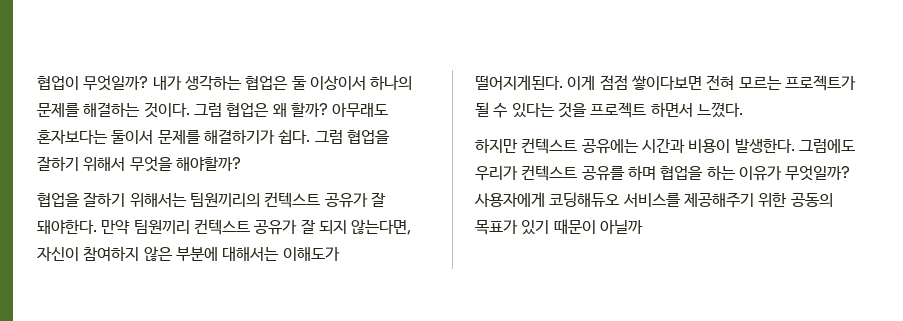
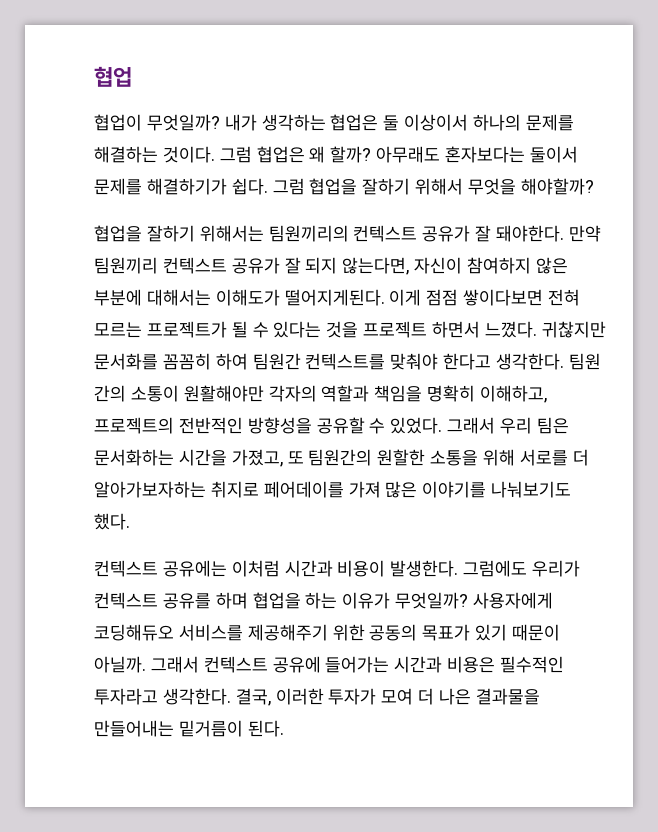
+ 협업
- 이게 점점 쌓이다보면 전혀 모르는 프로젝트가 될 수 있다는 것을 프로젝트 하면서 느꼈다.
- 하지만 컨텍스트 공유에는 시간과 비용이 발생한다.
+ 이게 점점 쌓이다보면 전혀 모르는 프로젝트가 될 수 있다는 것을 프로젝트 하면서 느꼈다. 귀찮지만 문서화를 꼼꼼히 하여 팀원간 컨텍스트를 맞춰야 한다고 생각한다. 팀원 간의 소통이 원활해야만 각자의 역할과 책임을 명확히 이해하고, 프로젝트의 전반적인 방향성을 공유할 수 있었다. 그래서 우리 팀은 문서화하는 시간을 가졌고, 또 팀원간의 원할한 소통을 위해 서로를 더 알아가보자하는 취지로 페어데이를 가져 많은 이야기를 나눠보기도 했다.
+ 컨텍스트 공유에는 이처럼 시간과 비용이 발생한다.
- 사용자에게 코딩해듀오 서비스를 제공해주기 위한 공동의 목표가 있기 때문이 아닐까
+ 사용자에게 코딩해듀오 서비스를 제공해주기 위한 공동의 목표가 있기 때문이 아닐까. 그래서 컨텍스트 공유에 들어가는 시간과 비용은 필수적인 투자라고 생각한다. 결국, 이러한 투자가 모여 더 나은 결과물을 만들어내는 밑거름이 된다.

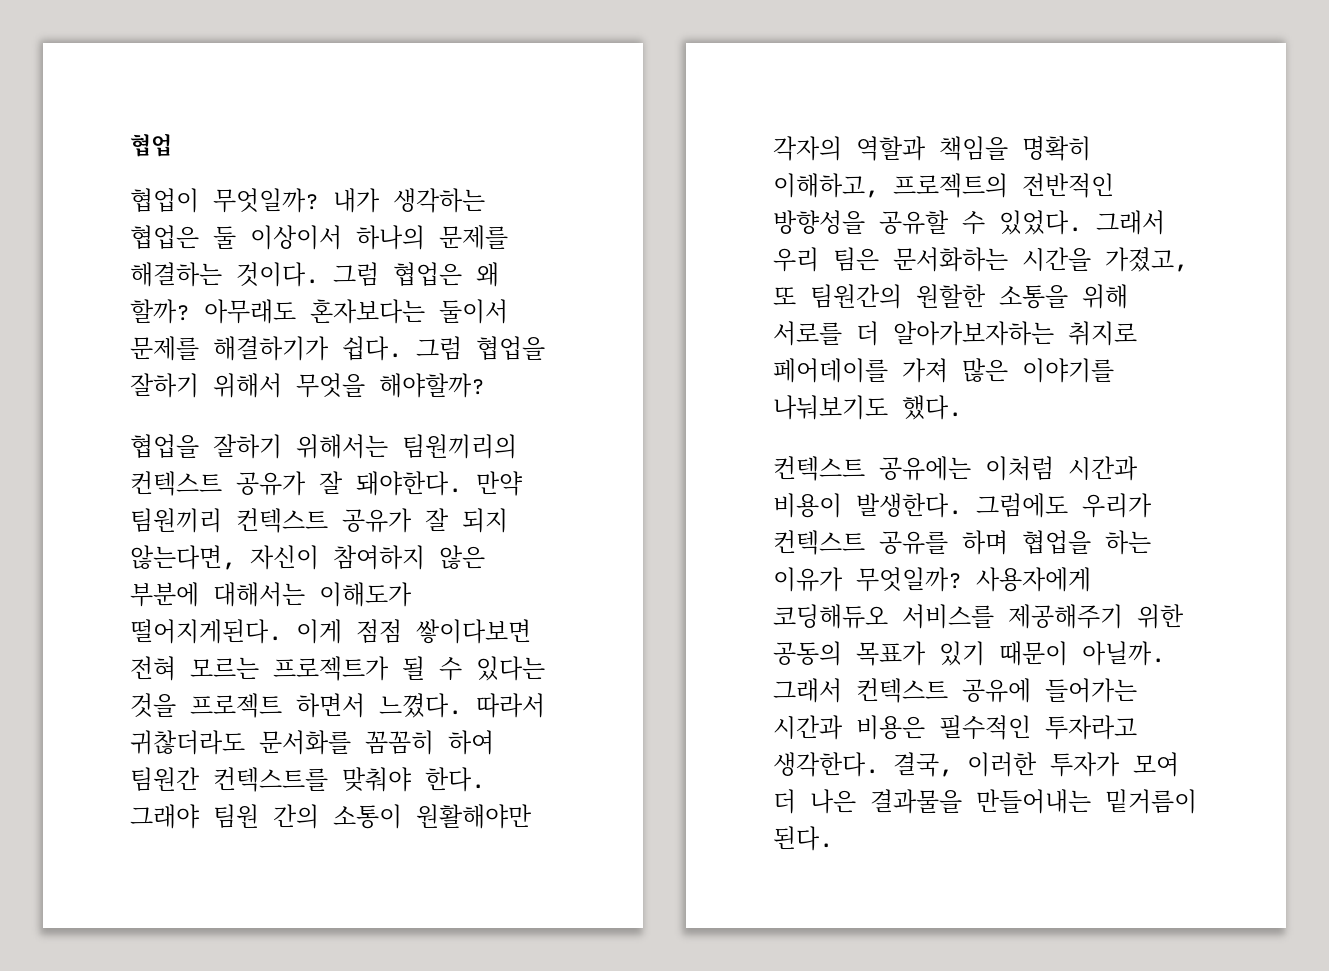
- 귀찮지만 문서화를 꼼꼼히 하여 팀원간 컨텍스트를 맞춰야 한다고 생각한다. 팀원 간의 소통이 원활해야만 각자의 역할과 책임을 명확히 이해하고, 프로젝트의 전반적인 방향성을 공유할 수 있었다.
+ 따라서 귀찮더라도 문서화를 꼼꼼히 하여 팀원간 컨텍스트를 맞춰야 한다. 그래야 팀원 간의 소통이 원활해야만 각자의 역할과 책임을 명확히 이해하고, 프로젝트의 전반적인 방향성을 공유할 수 있었다.

